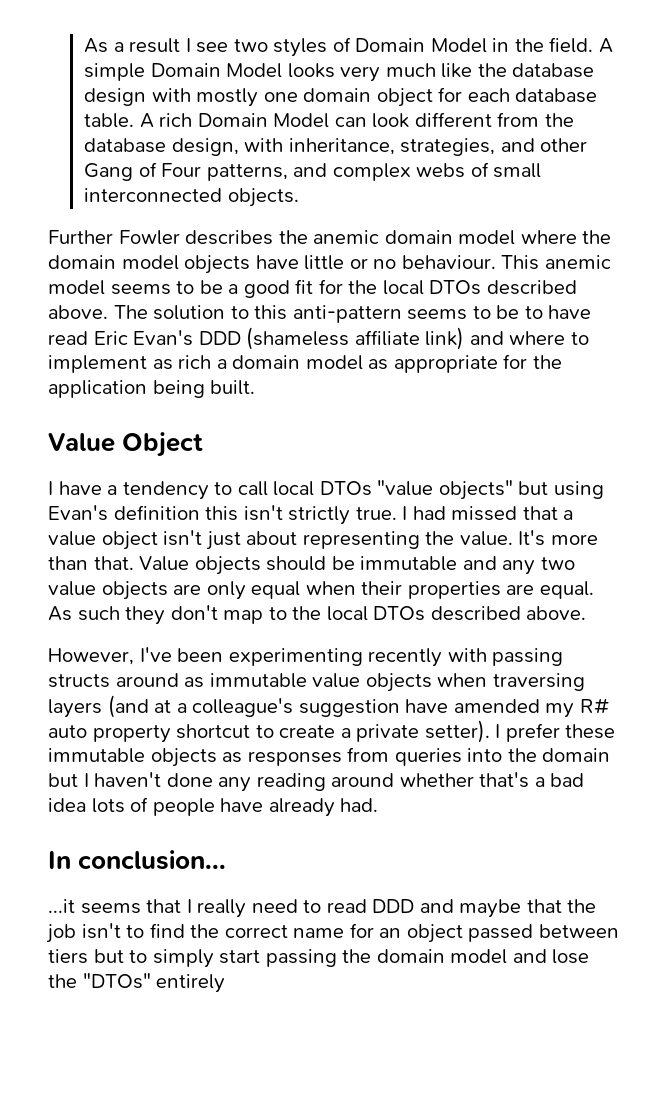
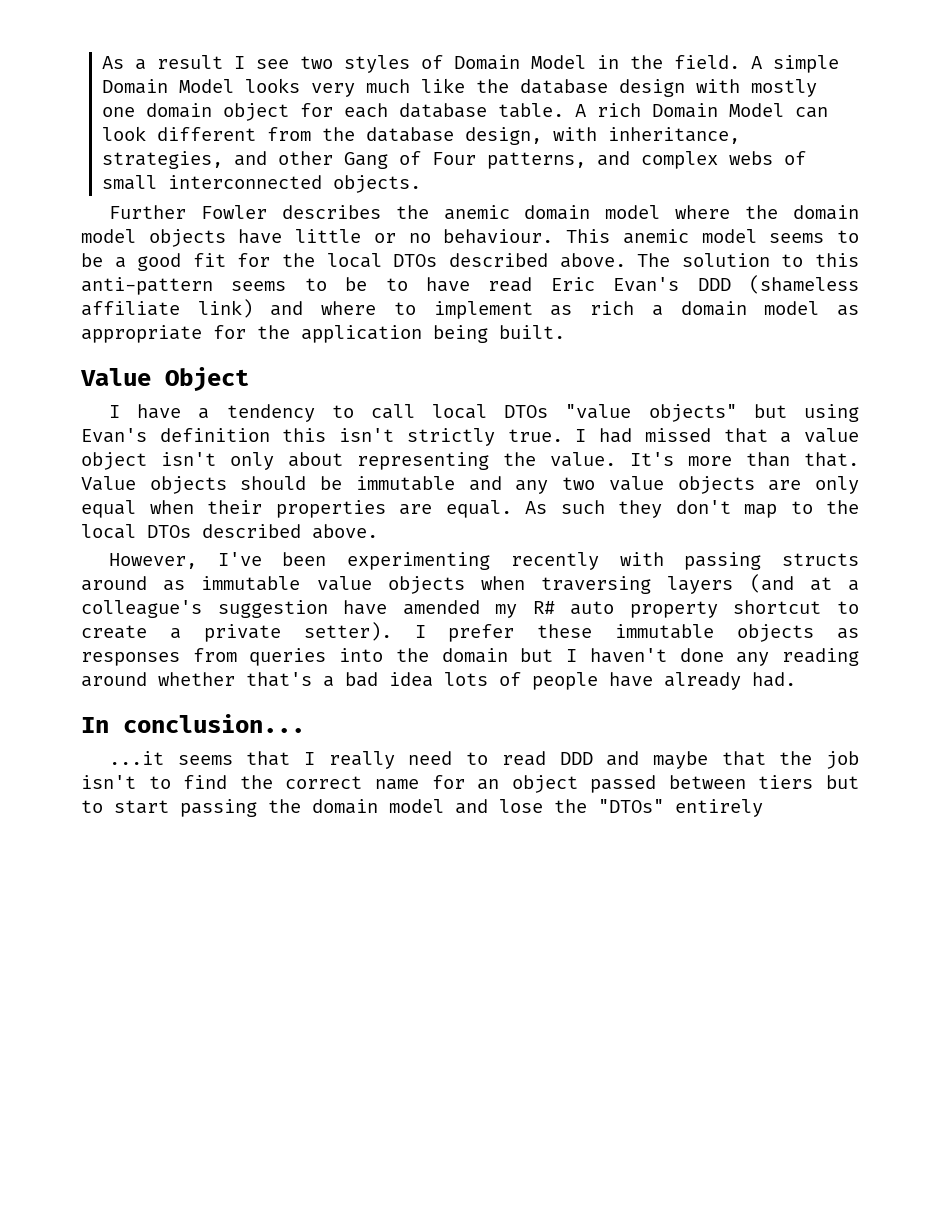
- I had missed that a value object isn't just about representing the value.
+ I had missed that a value object isn't only about representing the value.
- ...it seems that I really need to read DDD and maybe that the job isn't to find the correct name for an object passed between tiers but to simply start passing the domain model and lose the "DTOs" entirely
+ ...it seems that I really need to read DDD and maybe that the job isn't to find the correct name for an object passed between tiers but to start passing the domain model and lose the "DTOs" entirely

